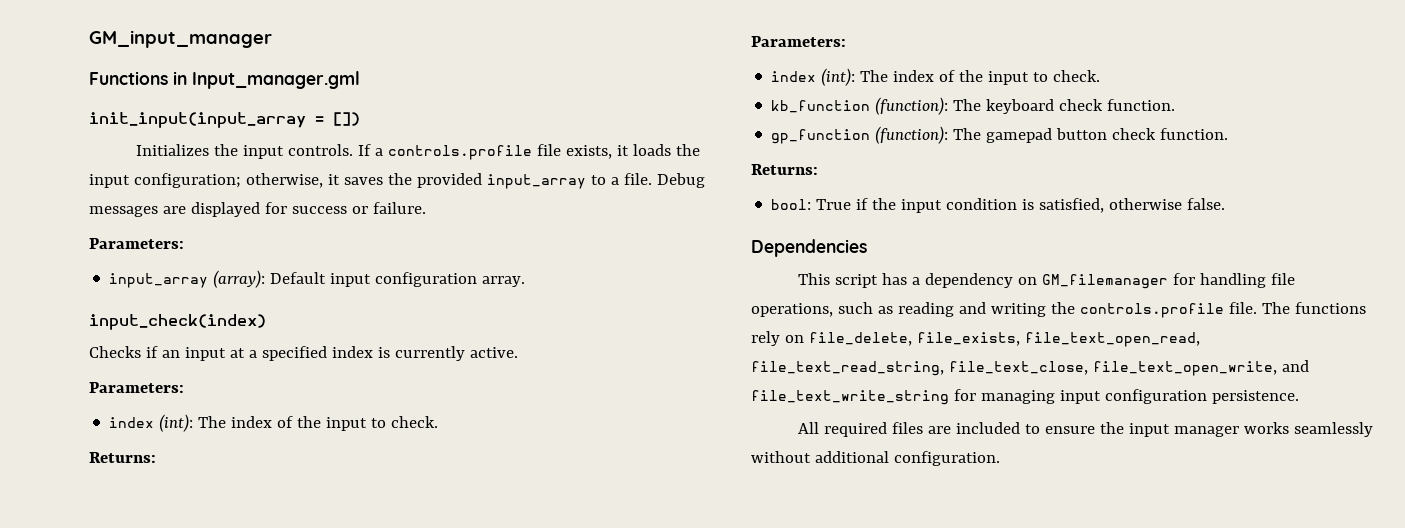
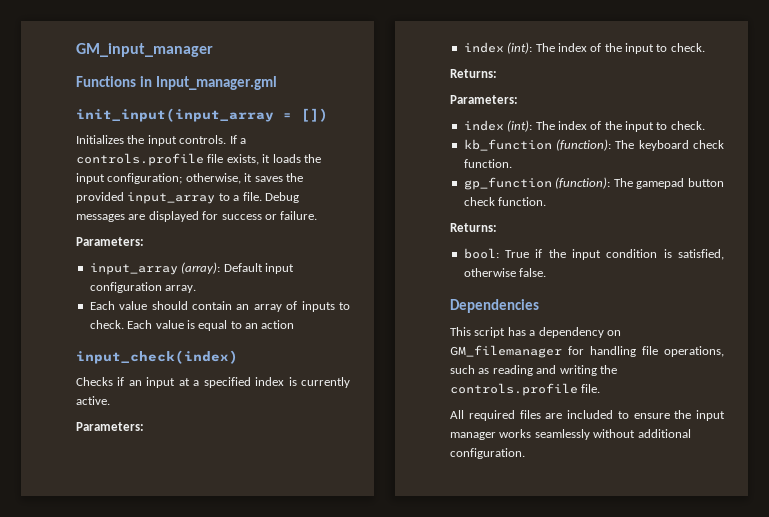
+ Each value should contain an array of inputs to check. Each value is equal to an action
- The functions rely on file_delete, file_exists, file_text_open_read, file_text_read_string, file_text_close, file_text_open_write, and file_text_write_string for managing input configuration persistence.

